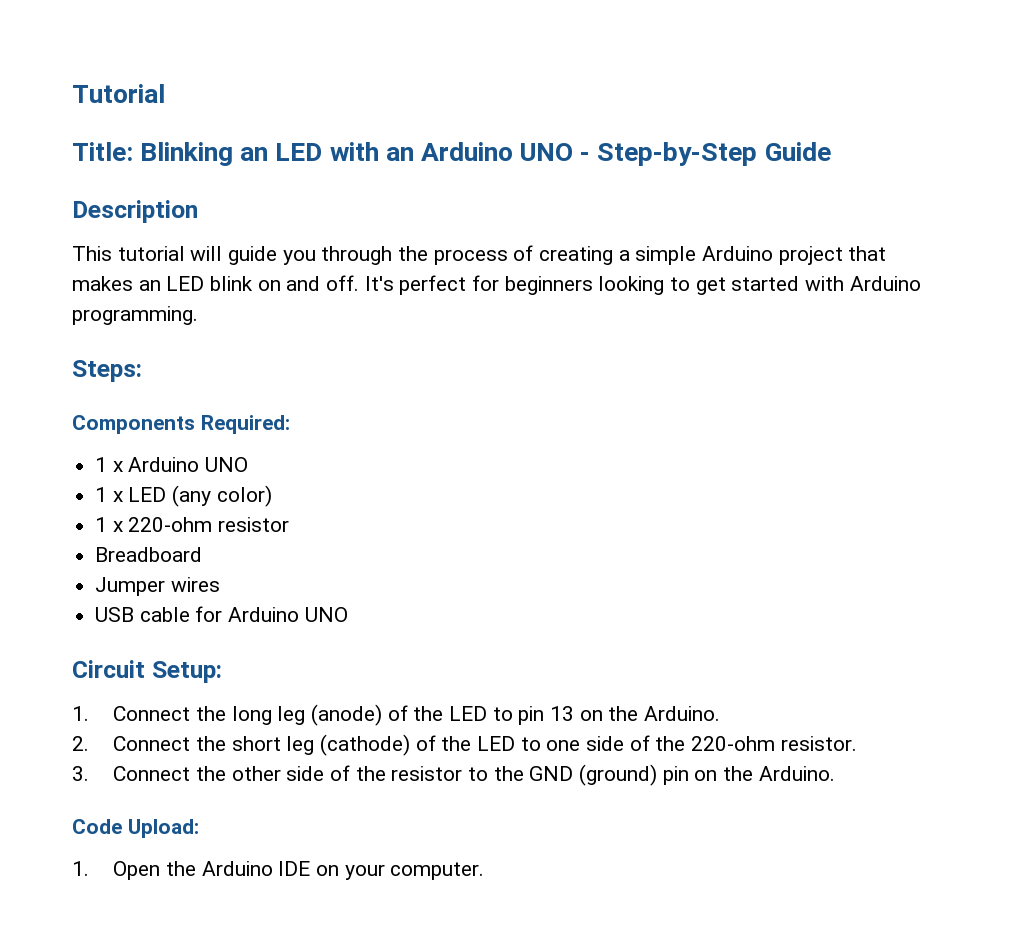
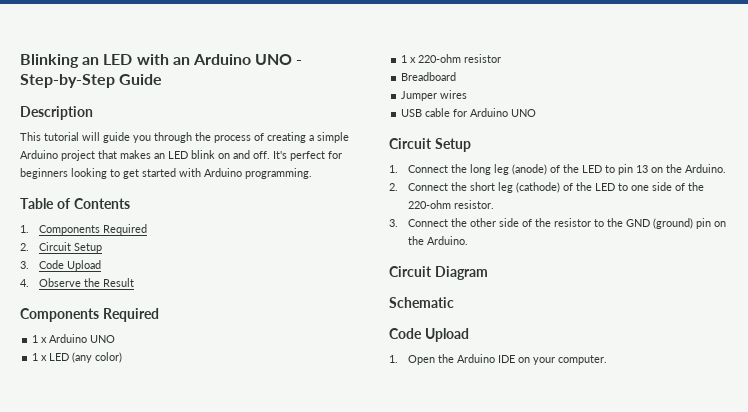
- Tutorial
- Title: Blinking an LED with an Arduino UNO - Step-by-Step Guide
+ Blinking an LED with an Arduino UNO - Step-by-Step Guide
- Steps:
- Components Required:
+ Table of Contents
+ 1. Components Required
+ 2. Circuit Setup
+ 3. Code Upload
+ 4. Observe the Result
+ Components Required
  USB cable for Arduino UNO
- Circuit Setup:
+ Circuit Setup
- Code Upload:
+ Circuit Diagram
+ Schematic
+ Code Upload

